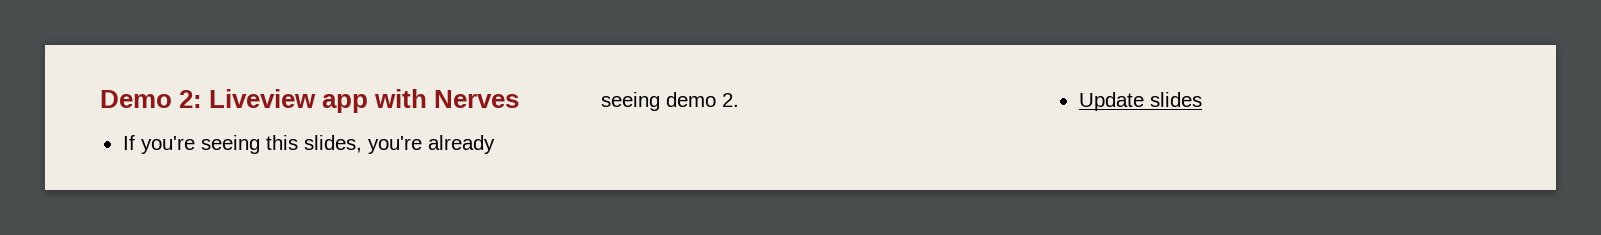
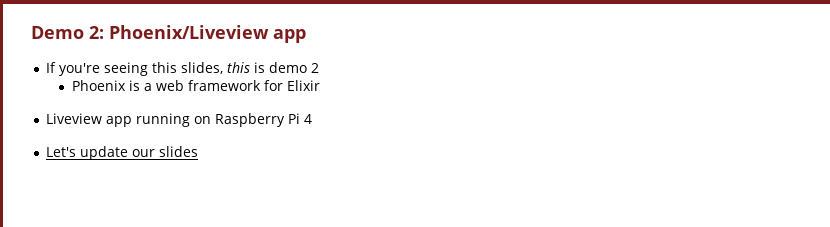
- Demo 2: Liveview app with Nerves
+ Demo 2: Phoenix/Liveview app
- If you're seeing this slides, you're already seeing demo 2.
- Update slides
+ If you're seeing this slides, this is demo 2
+ Phoenix is a web framework for Elixir
+ Liveview app running on Raspberry Pi 4
+ Let's update our slides

